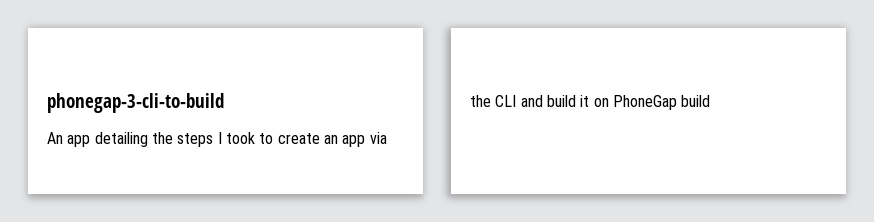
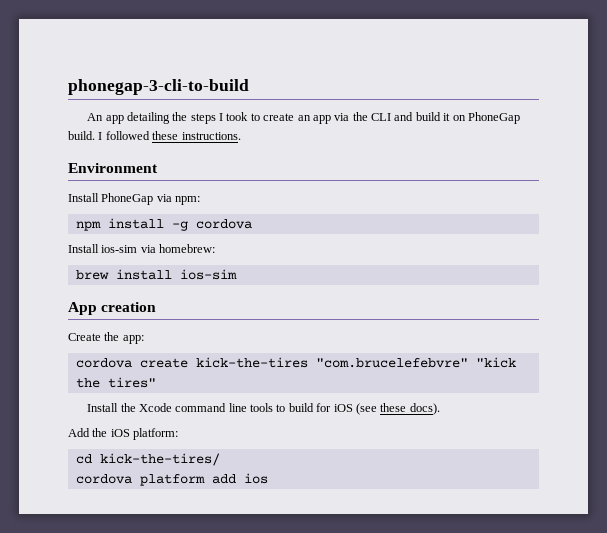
- An app detailing the steps I took to create an app via the CLI and build it on PhoneGap build
+ An app detailing the steps I took to create an app via the CLI and build it on PhoneGap build. I followed these instructions.
+ Environment
+ Install PhoneGap via npm:
+ npm install -g cordova
+ Install ios-sim via homebrew:
+ brew install ios-sim
+ App creation
+ Create the app:
+ cordova create kick-the-tires "com.brucelefebvre" "kick the tires"
+ Install the Xcode command line tools to build for iOS (see these docs).
+ Add the iOS platform:
+ cd kick-the-tires/
+ cordova platform add ios

